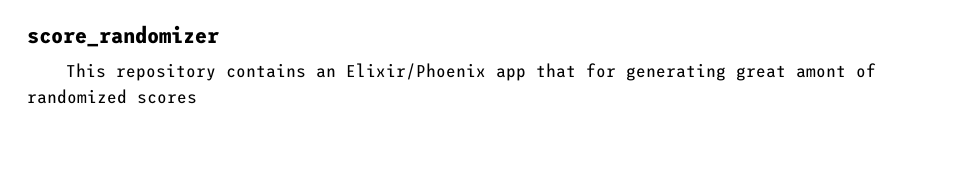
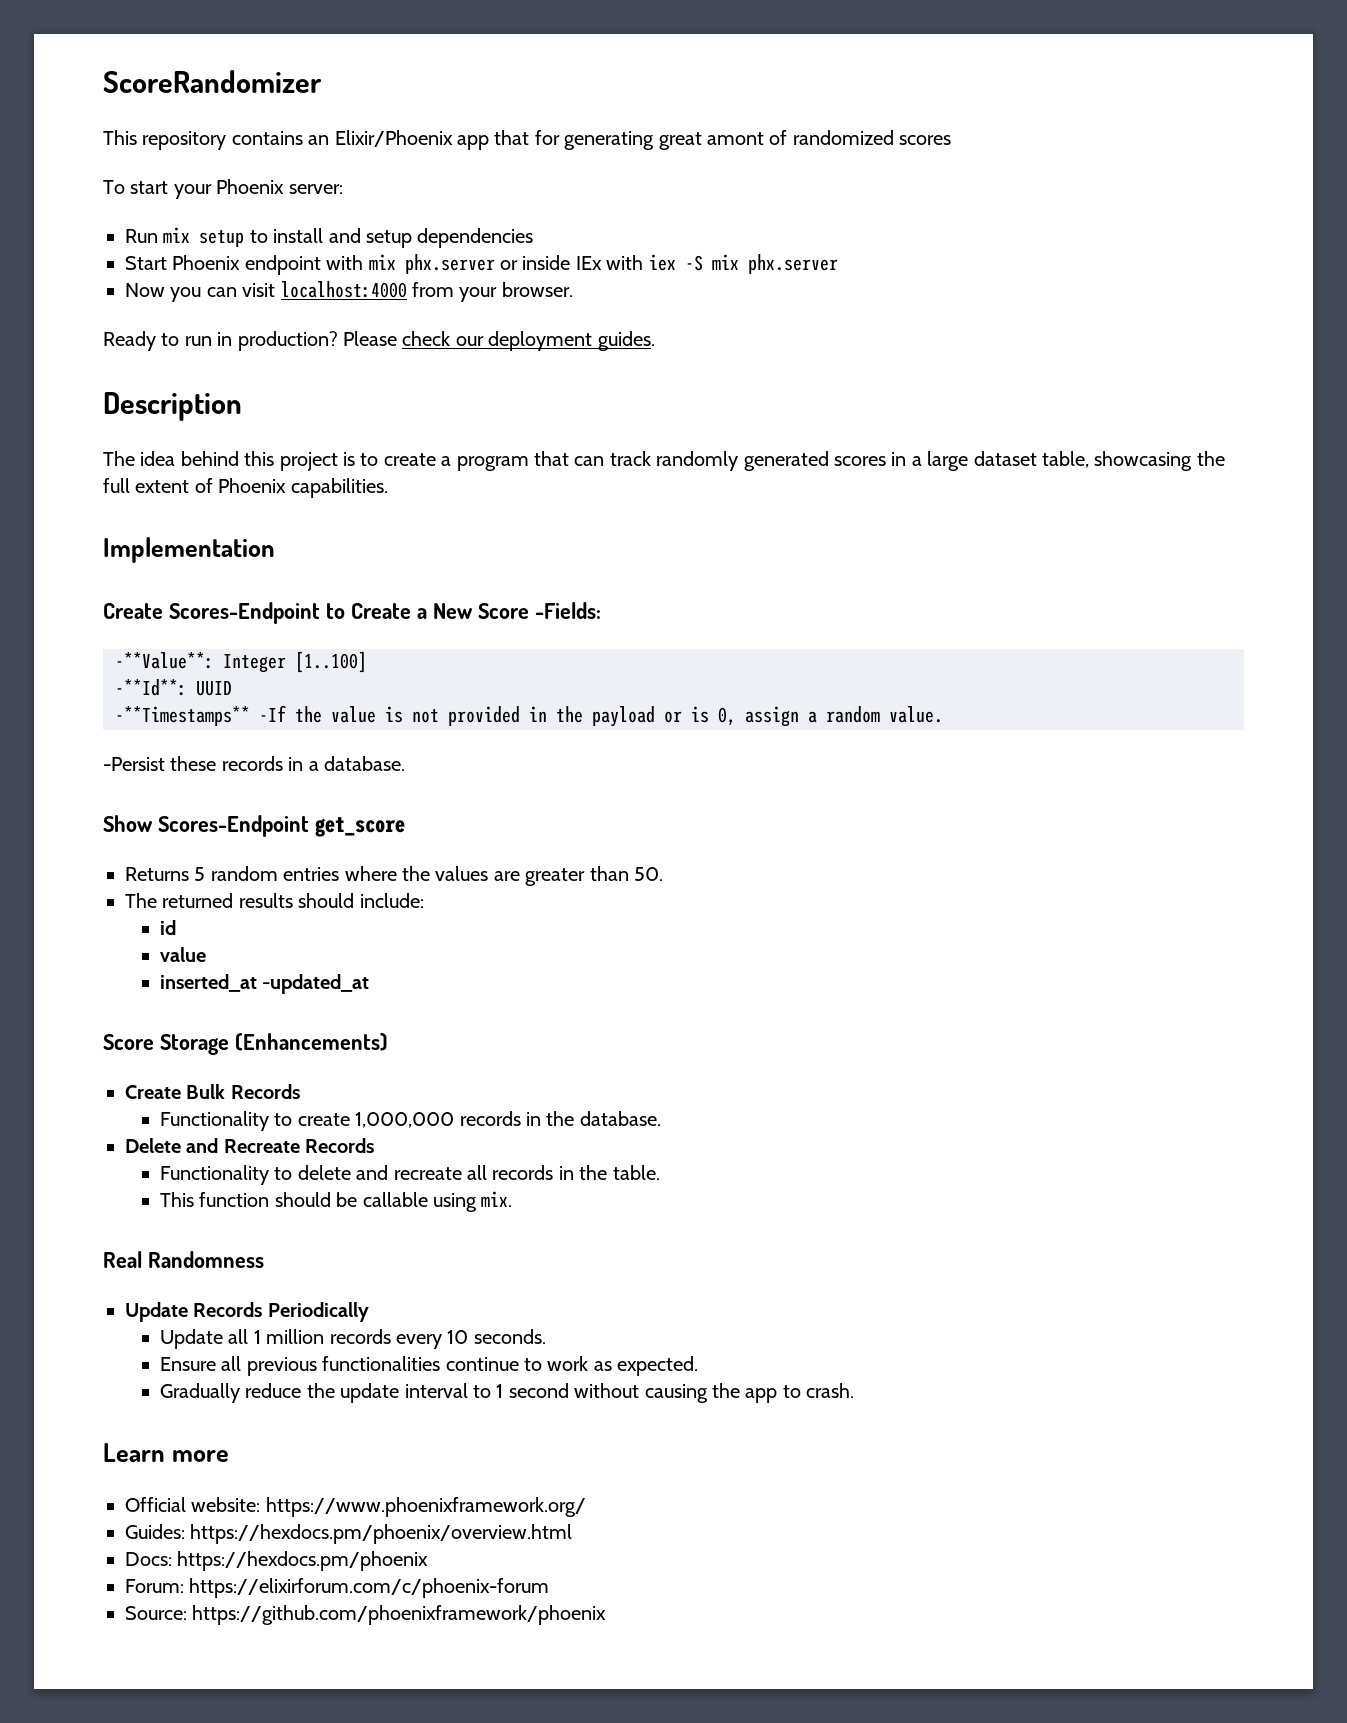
- score_randomizer
+ ScoreRandomizer
+ To start your Phoenix server:
+ Run mix setup to install and setup dependencies
+ Start Phoenix endpoint with mix phx.server or inside IEx with iex -S mix phx.server
+ Now you can visit localhost:4000 from your browser.
+ Ready to run in production? Please check our deployment guides.
+ Description
+ The idea behind this project is to create a program that can track randomly generated scores in a large dataset table, showcasing the full extent of Phoenix capabilities.
+ Implementation
+ Create Scores-Endpoint to Create a New Score -Fields:
+ -**Value**: Integer [1..100]
+ -**Id**: UUID
+ -**Timestamps** -If the value is not provided in the payload or is 0, assign a random value.
+ -Persist these records in a database.
+ Show Scores-Endpoint get_score
+ Returns 5 random entries where the values are greater than 50.
+ The returned results should include:
+ id
+ value
+ inserted_at -updated_at
+ Score Storage (Enhancements)
+ Create Bulk Records
+ Functionality to create 1,000,000 records in the database.
+ Delete and Recreate Records
+ Functionality to delete and recreate all records in the table.
+ This function should be callable using mix.
+ Real Randomness
+ Update Records Periodically
+ Update all 1 million records every 10 seconds.
+ Ensure all previous functionalities continue to work as expected.
+ Gradually reduce the update interval to 1 second without causing the app to crash.
+ Learn more
+ Official website: https://www.phoenixframework.org/
+ Guides: https://hexdocs.pm/phoenix/overview.html
+ Docs: https://hexdocs.pm/phoenix
+ Forum: https://elixirforum.com/c/phoenix-forum
+ Source: https://github.com/phoenixframework/phoenix

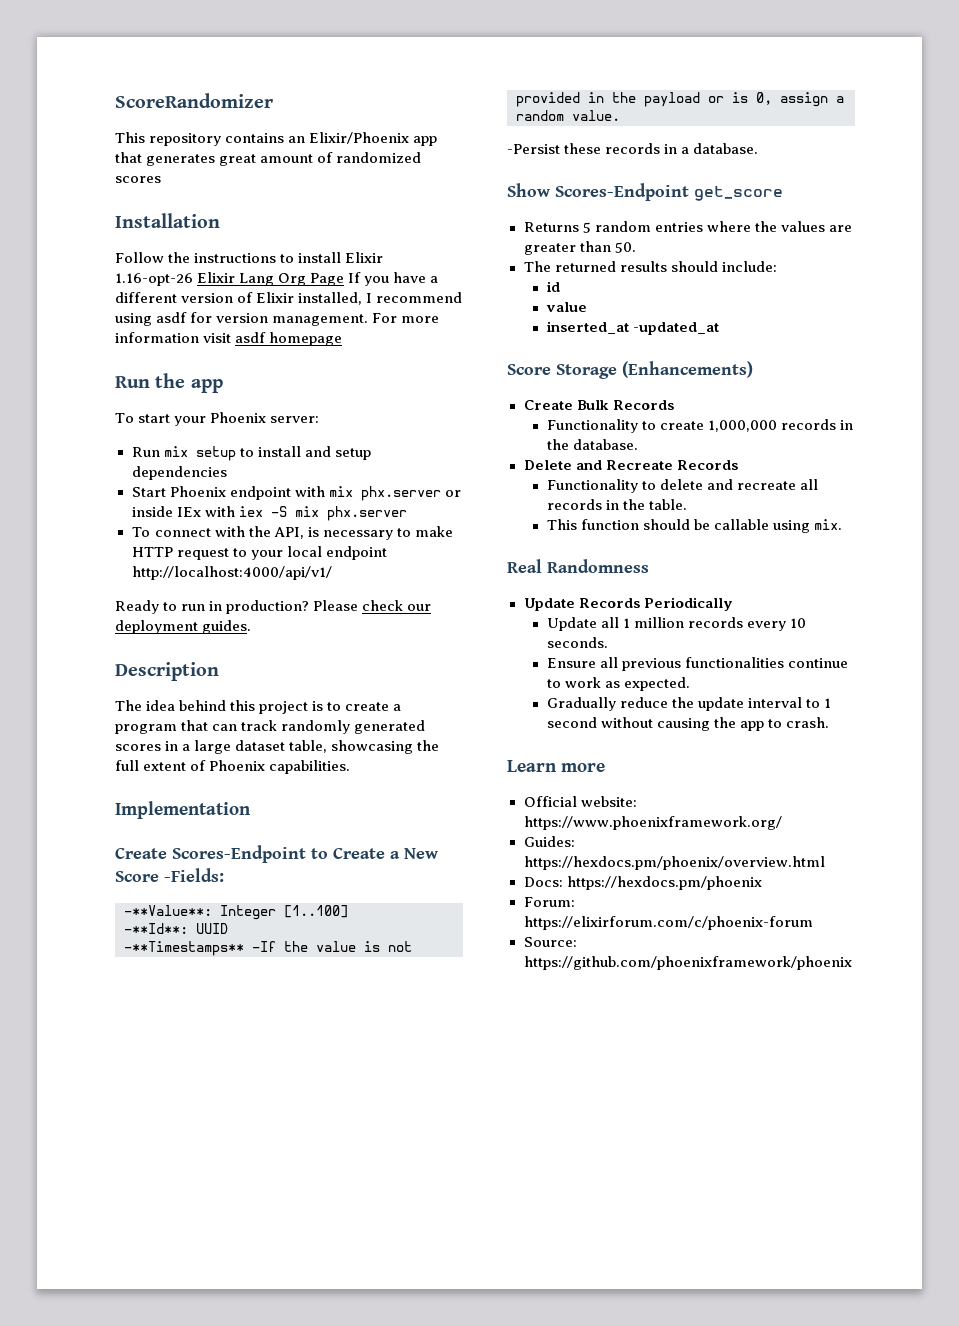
- This repository contains an Elixir/Phoenix app that for generating great amont of randomized scores
+ This repository contains an Elixir/Phoenix app that generates great amount of randomized scores
+ Installation
+ Follow the instructions to install Elixir 1.16-opt-26 Elixir Lang Org Page If you have a different version of Elixir installed, I recommend using asdf for version management. For more information visit asdf homepage
+ Run the app
- Now you can visit localhost:4000 from your browser.
+ To connect with the API, is necessary to make HTTP request to your local endpoint http://localhost:4000/api/v1/

